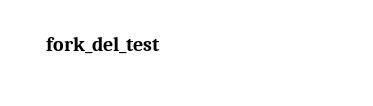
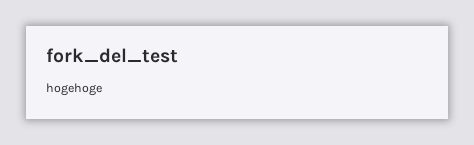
+ hogehoge

